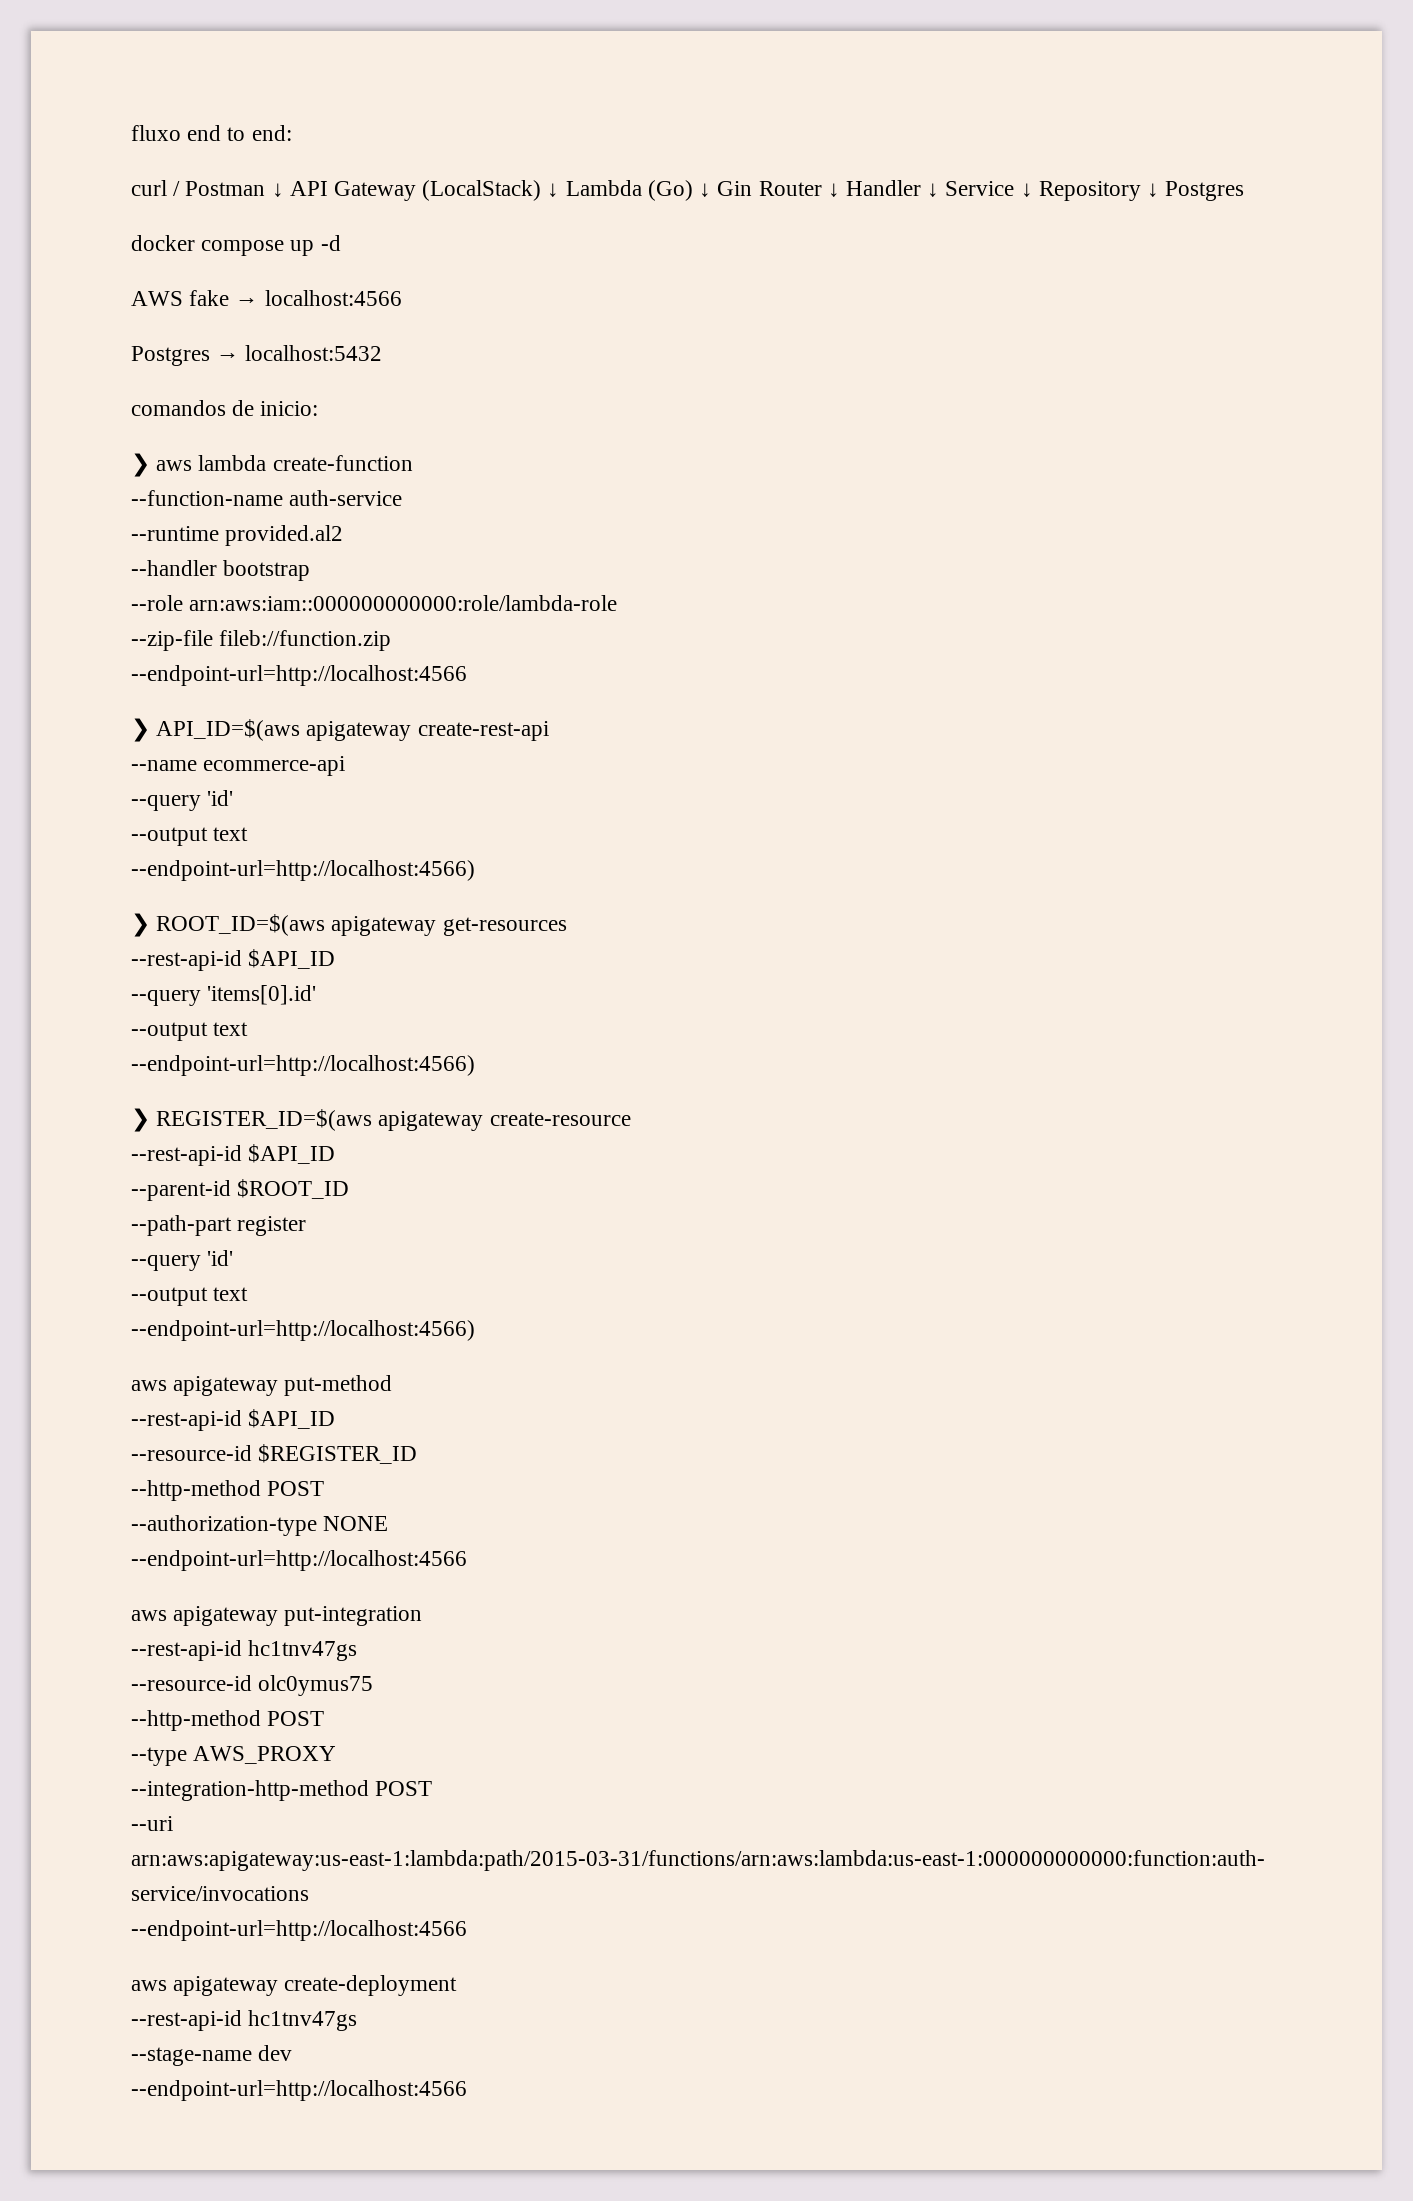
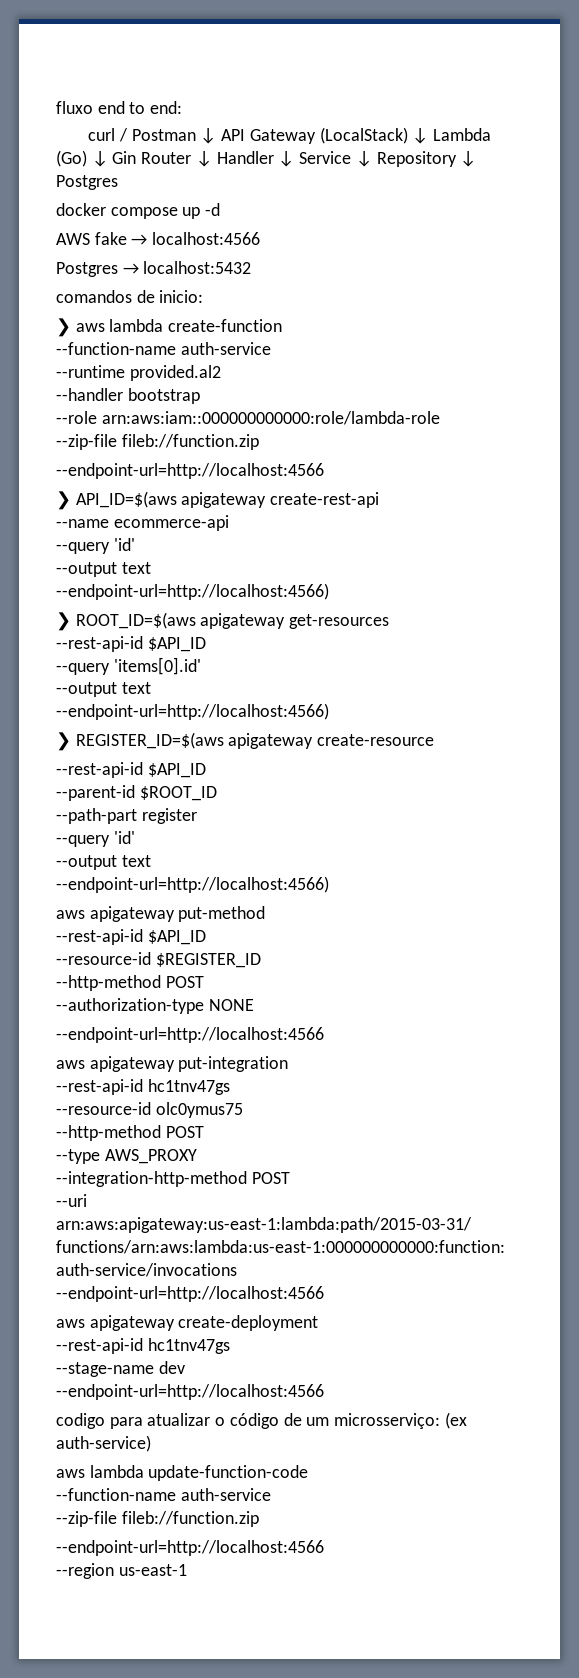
+ codigo para atualizar o código de um microsserviço: (ex auth-service)
+ aws lambda update-function-code
+ --function-name auth-service
+ --zip-file fileb://function.zip
+ --endpoint-url=http://localhost:4566
+ --region us-east-1

